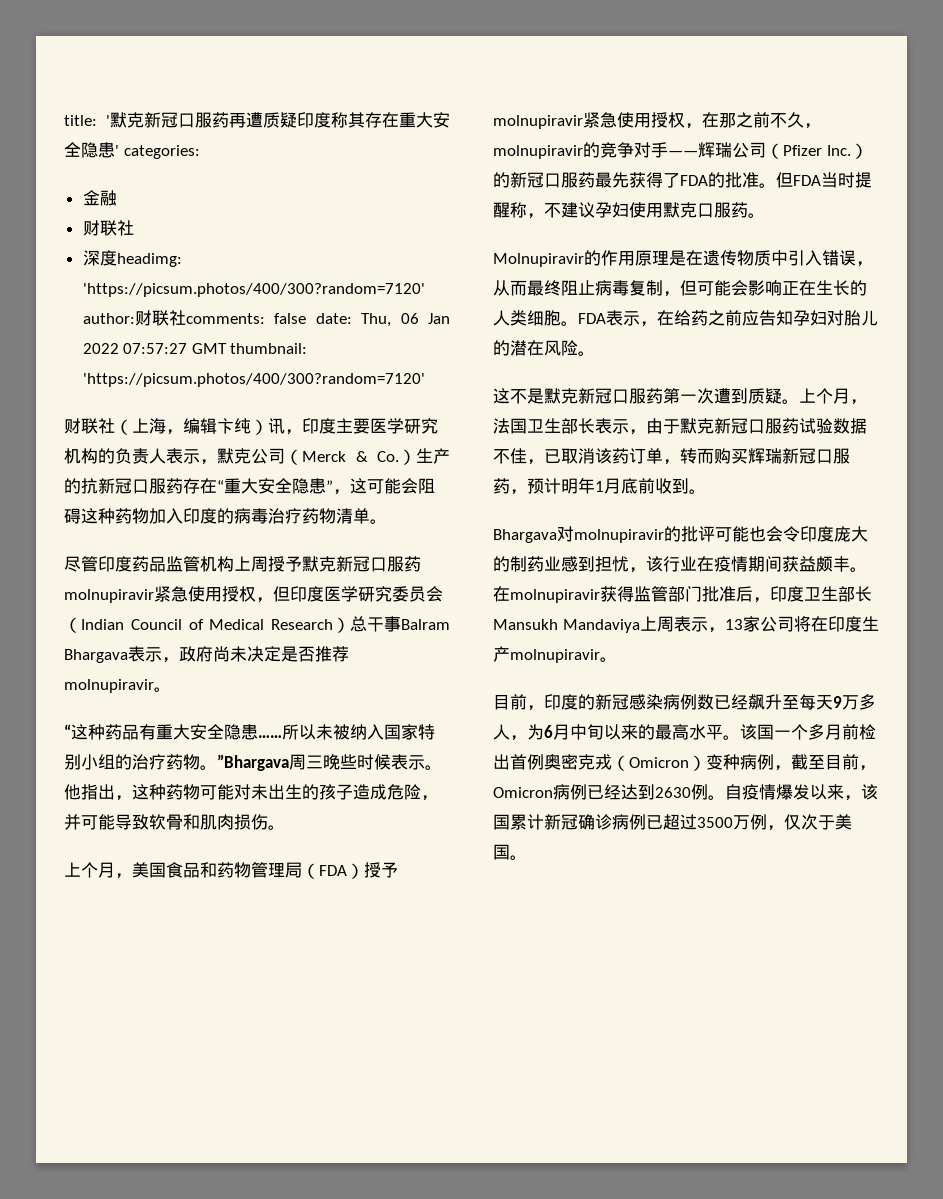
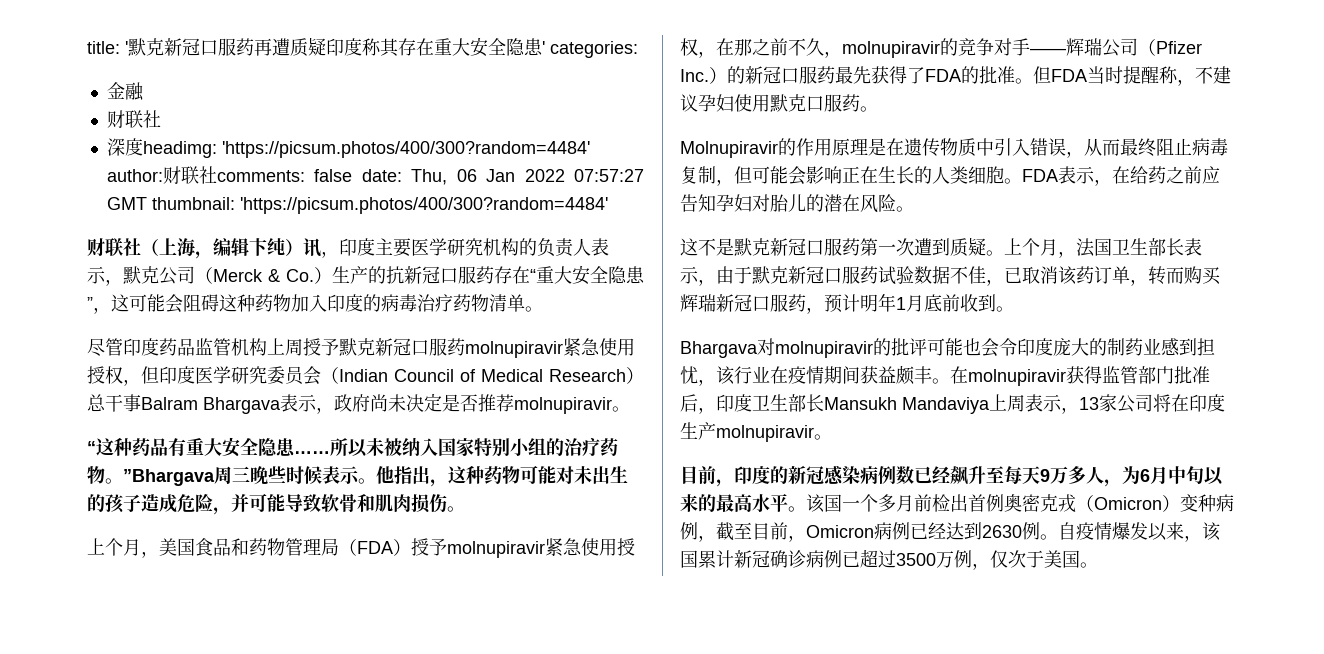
- 深度headimg: 'https://picsum.photos/400/300?random=7120' author:财联社comments: false date: Thu, 06 Jan 2022 07:57:27 GMT thumbnail: 'https://picsum.photos/400/300?random=7120'
+ 深度headimg: 'https://picsum.photos/400/300?random=4484' author:财联社comments: false date: Thu, 06 Jan 2022 07:57:27 GMT thumbnail: 'https://picsum.photos/400/300?random=4484'

